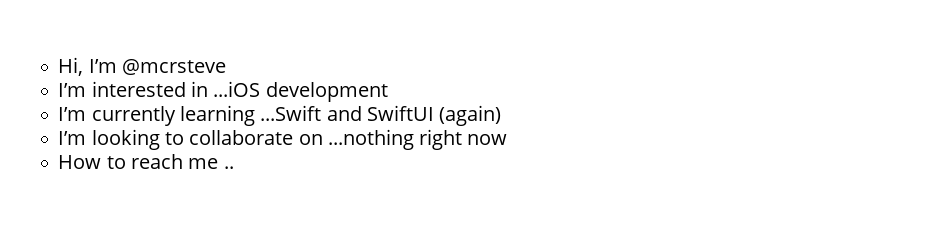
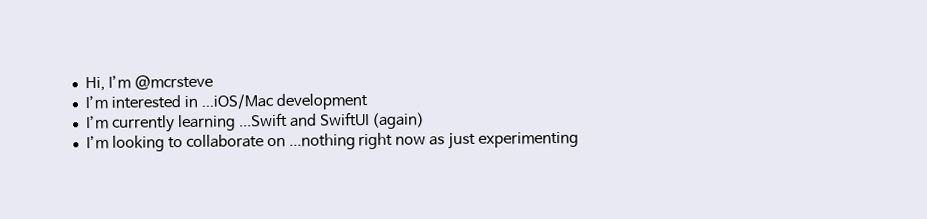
- I’m interested in ...iOS development
+ I’m interested in ...iOS/Mac development
- I’m looking to collaborate on ...nothing right now
- How to reach me ..
+ I’m looking to collaborate on ...nothing right now as just experimenting

